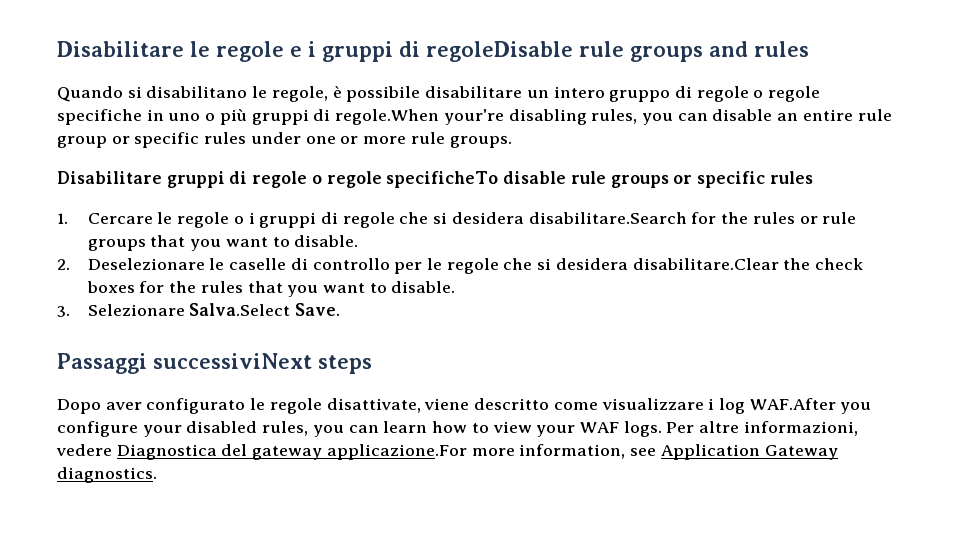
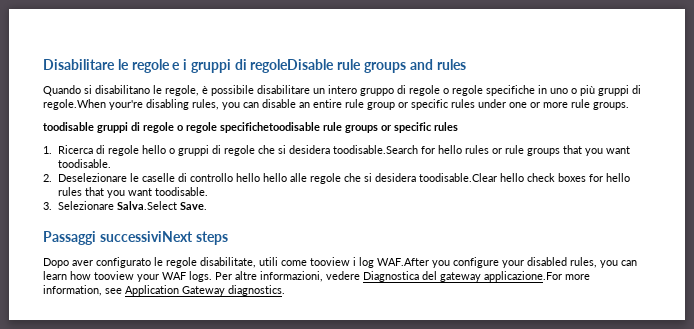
- Disabilitare gruppi di regole o regole specificheTo disable rule groups or specific rules
+ toodisable gruppi di regole o regole specifichetoodisable rule groups or specific rules
- 1. Cercare le regole o i gruppi di regole che si desidera disabilitare.Search for the rules or rule groups that you want to disable.
+ 1. Ricerca di regole hello o gruppi di regole che si desidera toodisable.Search for hello rules or rule groups that you want toodisable.
- 2. Deselezionare le caselle di controllo per le regole che si desidera disabilitare.Clear the check boxes for the rules that you want to disable.
+ 2. Deselezionare le caselle di controllo hello hello alle regole che si desidera toodisable.Clear hello check boxes for hello rules that you want toodisable.
- Dopo aver configurato le regole disattivate, viene descritto come visualizzare i log WAF.After you configure your disabled rules, you can learn how to view your WAF logs.
+ Dopo aver configurato le regole disabilitate, utili come tooview i log WAF.After you configure your disabled rules, you can learn how tooview your WAF logs.

